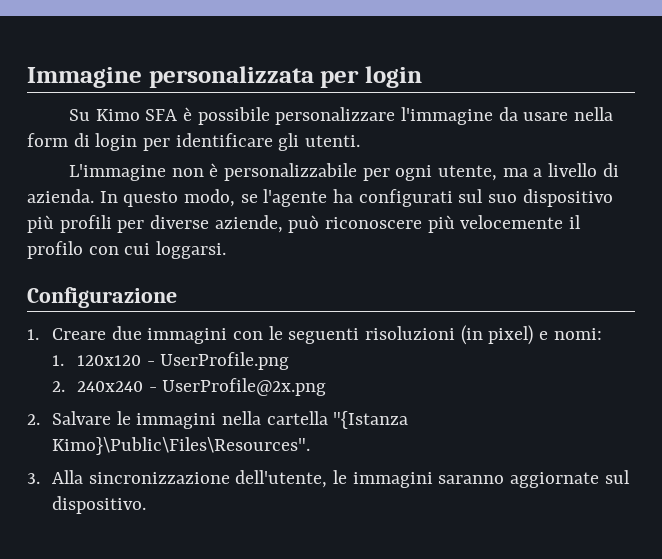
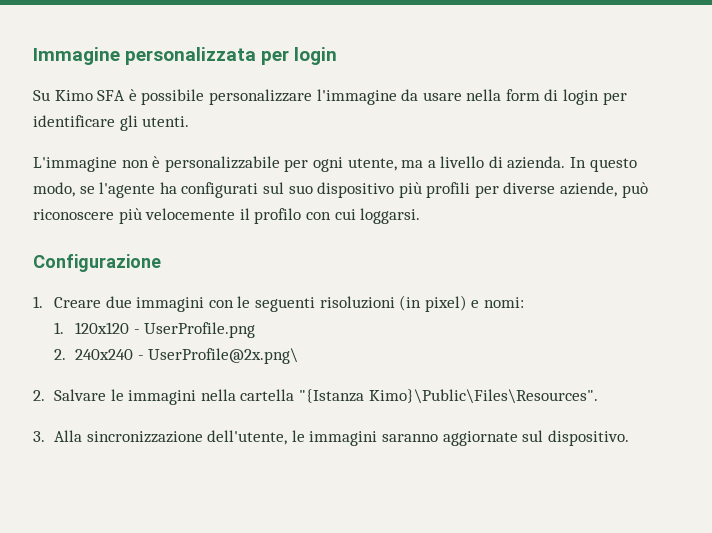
- 2. 240x240 - UserProfile@2x.png
+ 2. 240x240 - UserProfile@2x.png\

